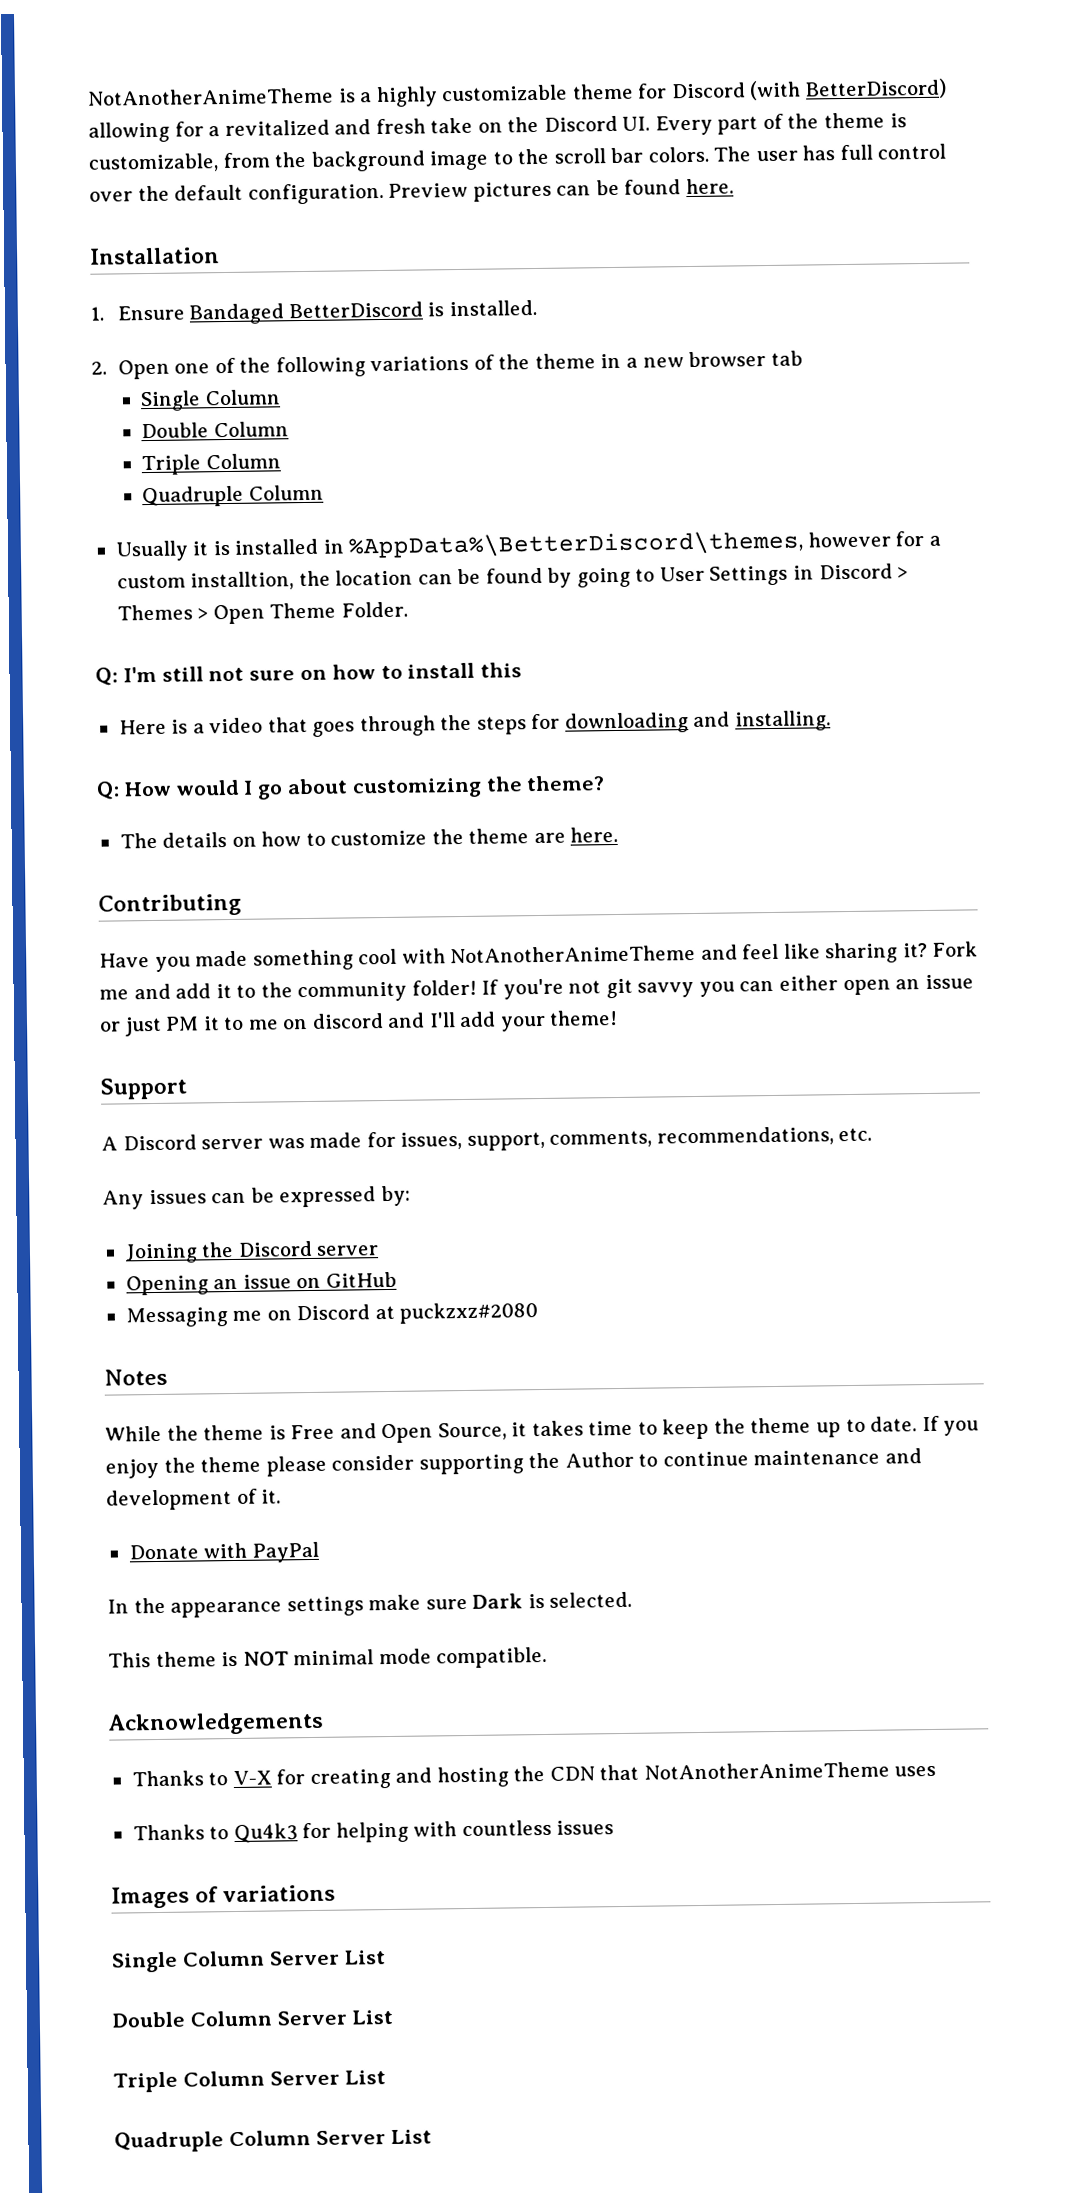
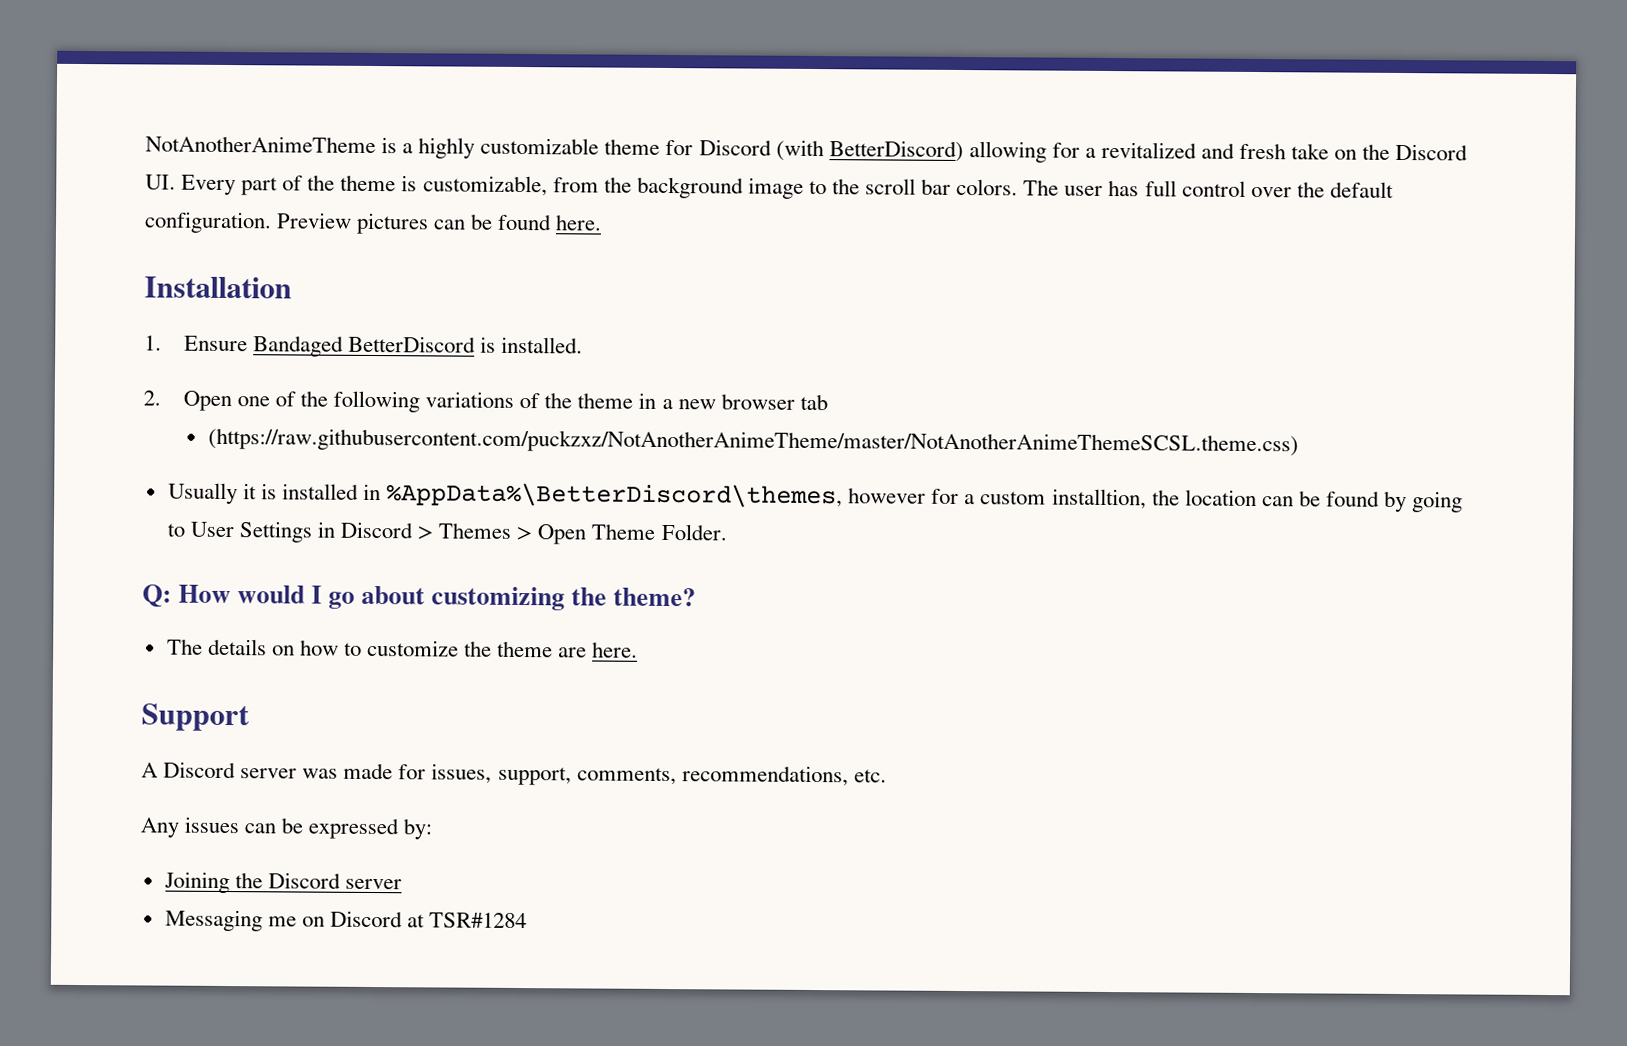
  2. Open one of the following variations of the theme in a new browser tab
- Single Column
- Double Column
- Triple Column
- Quadruple Column
+ (https://raw.githubusercontent.com/puckzxz/NotAnotherAnimeTheme/master/NotAnotherAnimeThemeSCSL.theme.css)
- Q: I'm still not sure on how to install this
- Here is a video that goes through the steps for downloading and installing.
- Contributing
- Have you made something cool with NotAnotherAnimeTheme and feel like sharing it? Fork me and add it to the community folder! If you're not git savvy you can either open an issue or just PM it to me on discord and I'll add your theme!
- Opening an issue on GitHub
- Messaging me on Discord at puckzxz#2080
- Notes
- While the theme is Free and Open Source, it takes time to keep the theme up to date. If you enjoy the theme please consider supporting the Author to continue maintenance and development of it.
- Donate with PayPal
- In the appearance settings make sure Dark is selected.
- This theme is NOT minimal mode compatible.
- Acknowledgements
- Thanks to V-X for creating and hosting the CDN that NotAnotherAnimeTheme uses
- Thanks to Qu4k3 for helping with countless issues
- Images of variations
- Single Column Server List
- Double Column Server List
- Triple Column Server List
- Quadruple Column Server List
+ Messaging me on Discord at TSR#1284

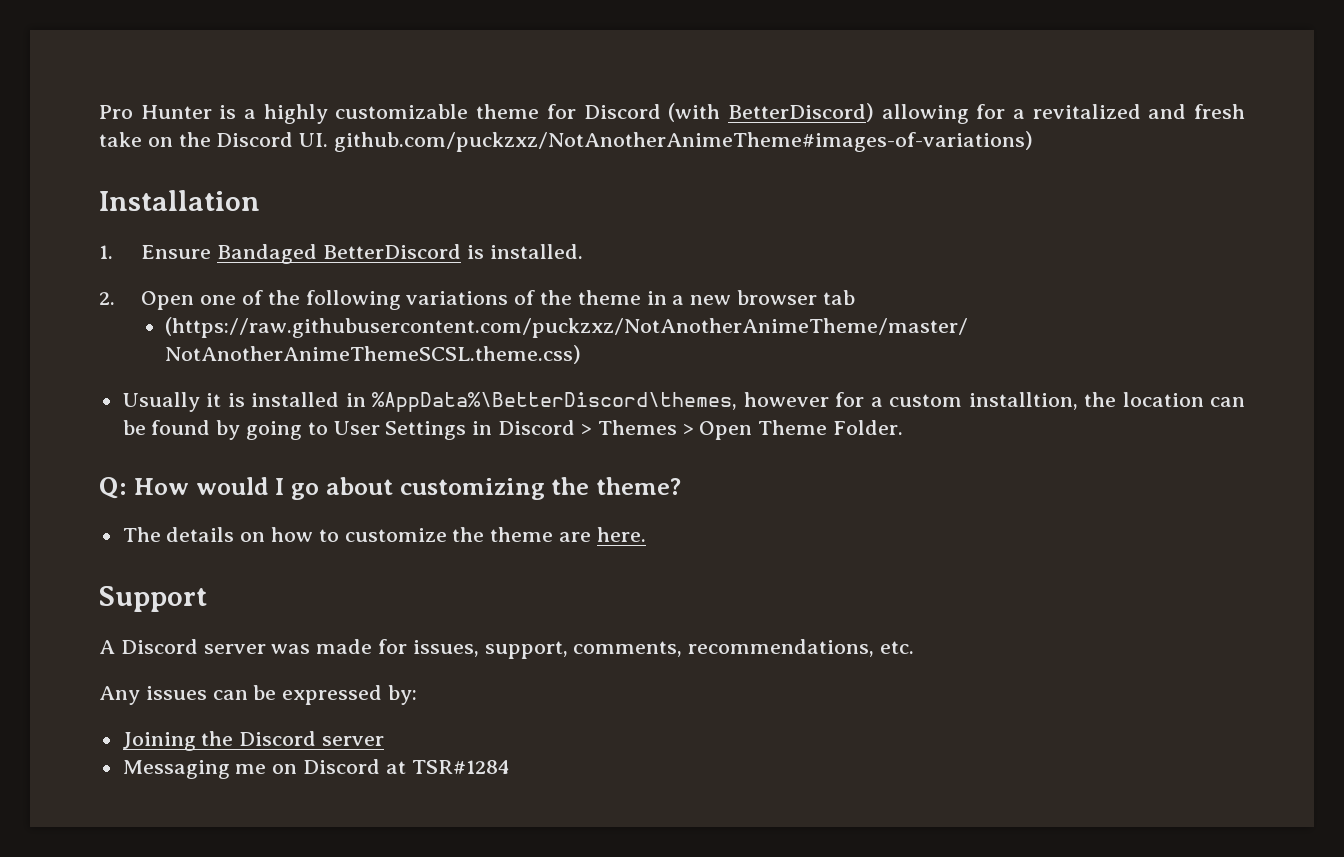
- NotAnotherAnimeTheme is a highly customizable theme for Discord (with BetterDiscord) allowing for a revitalized and fresh take on the Discord UI. Every part of the theme is customizable, from the background image to the scroll bar colors. The user has full control over the default configuration. Preview pictures can be found here.
+ Pro Hunter is a highly customizable theme for Discord (with BetterDiscord) allowing for a revitalized and fresh take on the Discord UI. github.com/puckzxz/NotAnotherAnimeTheme#images-of-variations)

